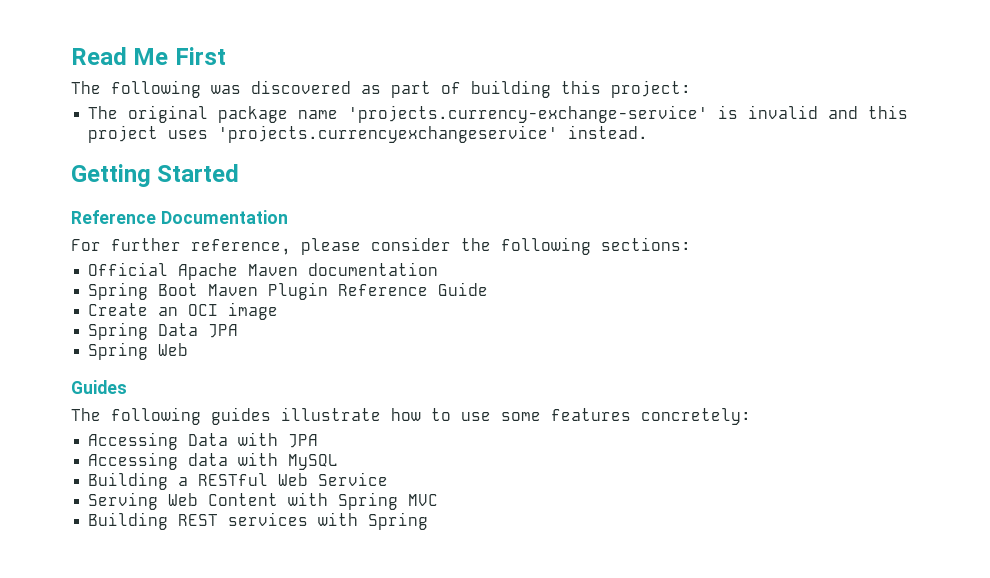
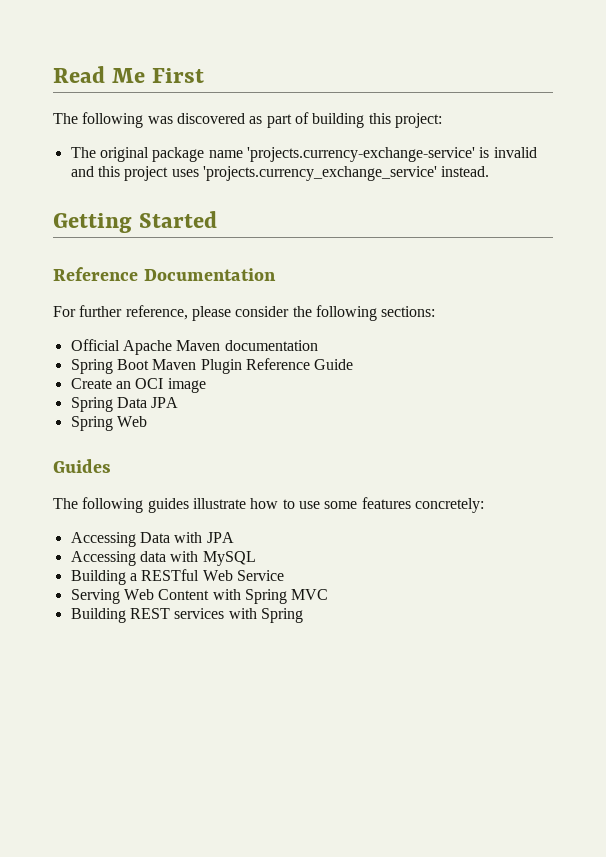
- The original package name 'projects.currency-exchange-service' is invalid and this project uses 'projects.currencyexchangeservice' instead.
+ The original package name 'projects.currency-exchange-service' is invalid and this project uses 'projects.currency_exchange_service' instead.

